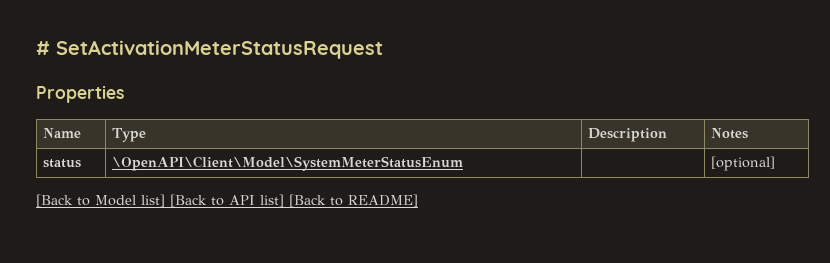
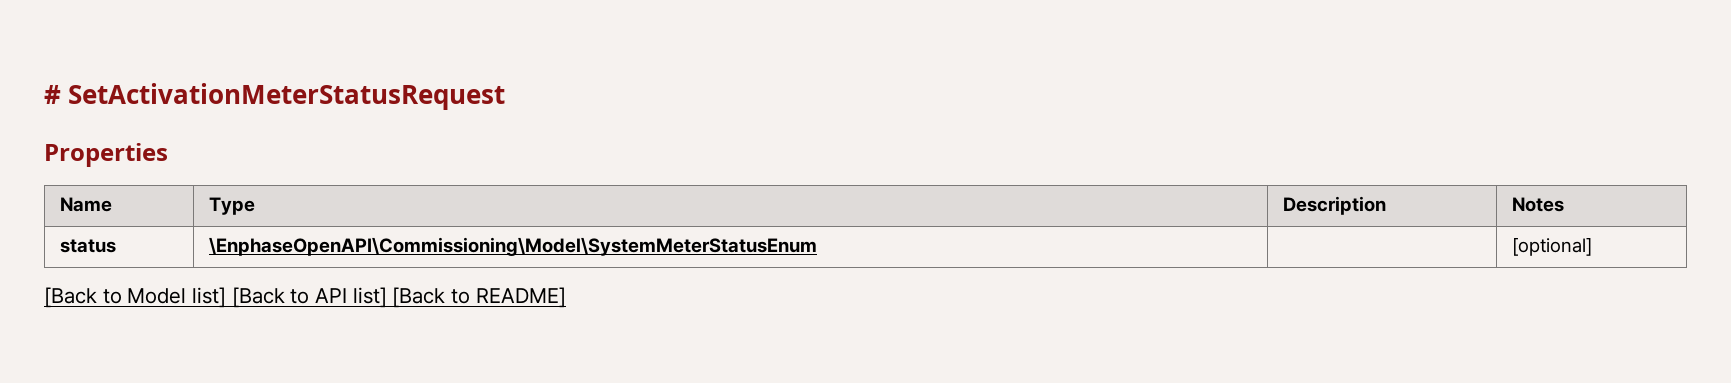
- status | \OpenAPI\Client\Model\SystemMeterStatusEnum | | [optional]
+ status | \EnphaseOpenAPI\Commissioning\Model\SystemMeterStatusEnum | | [optional]

